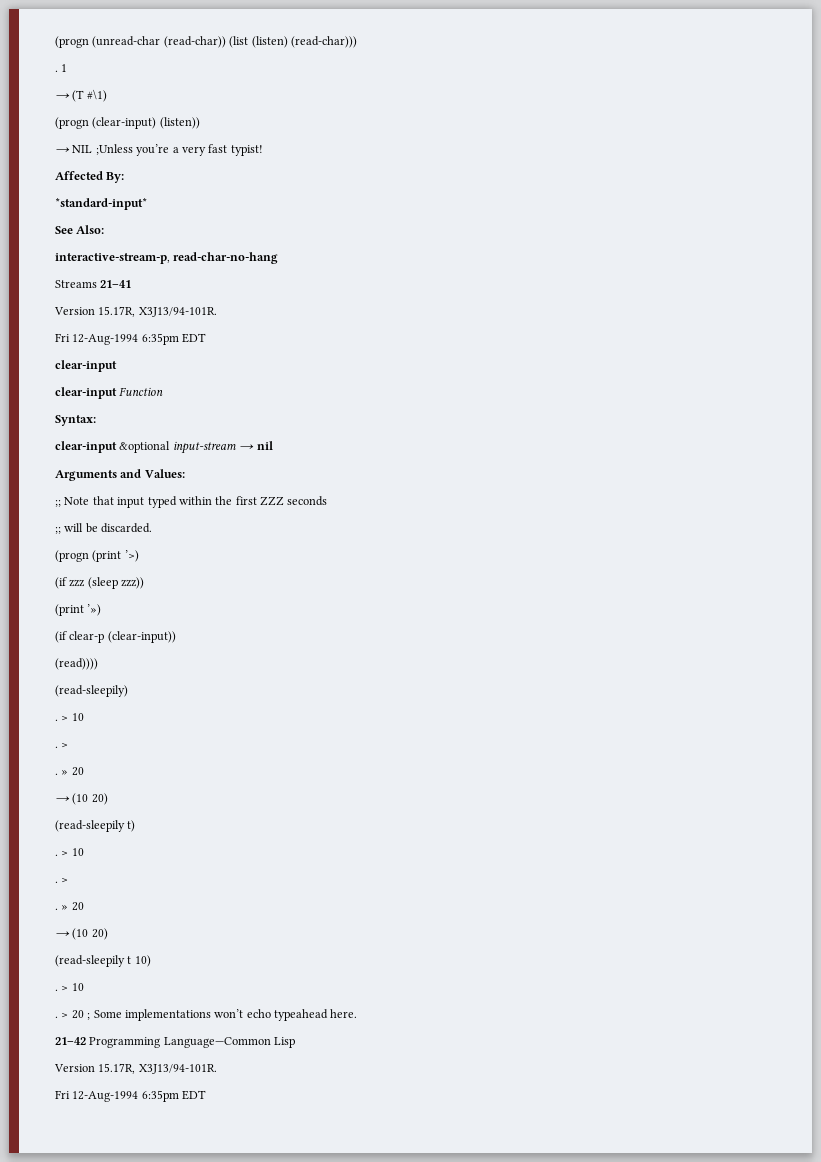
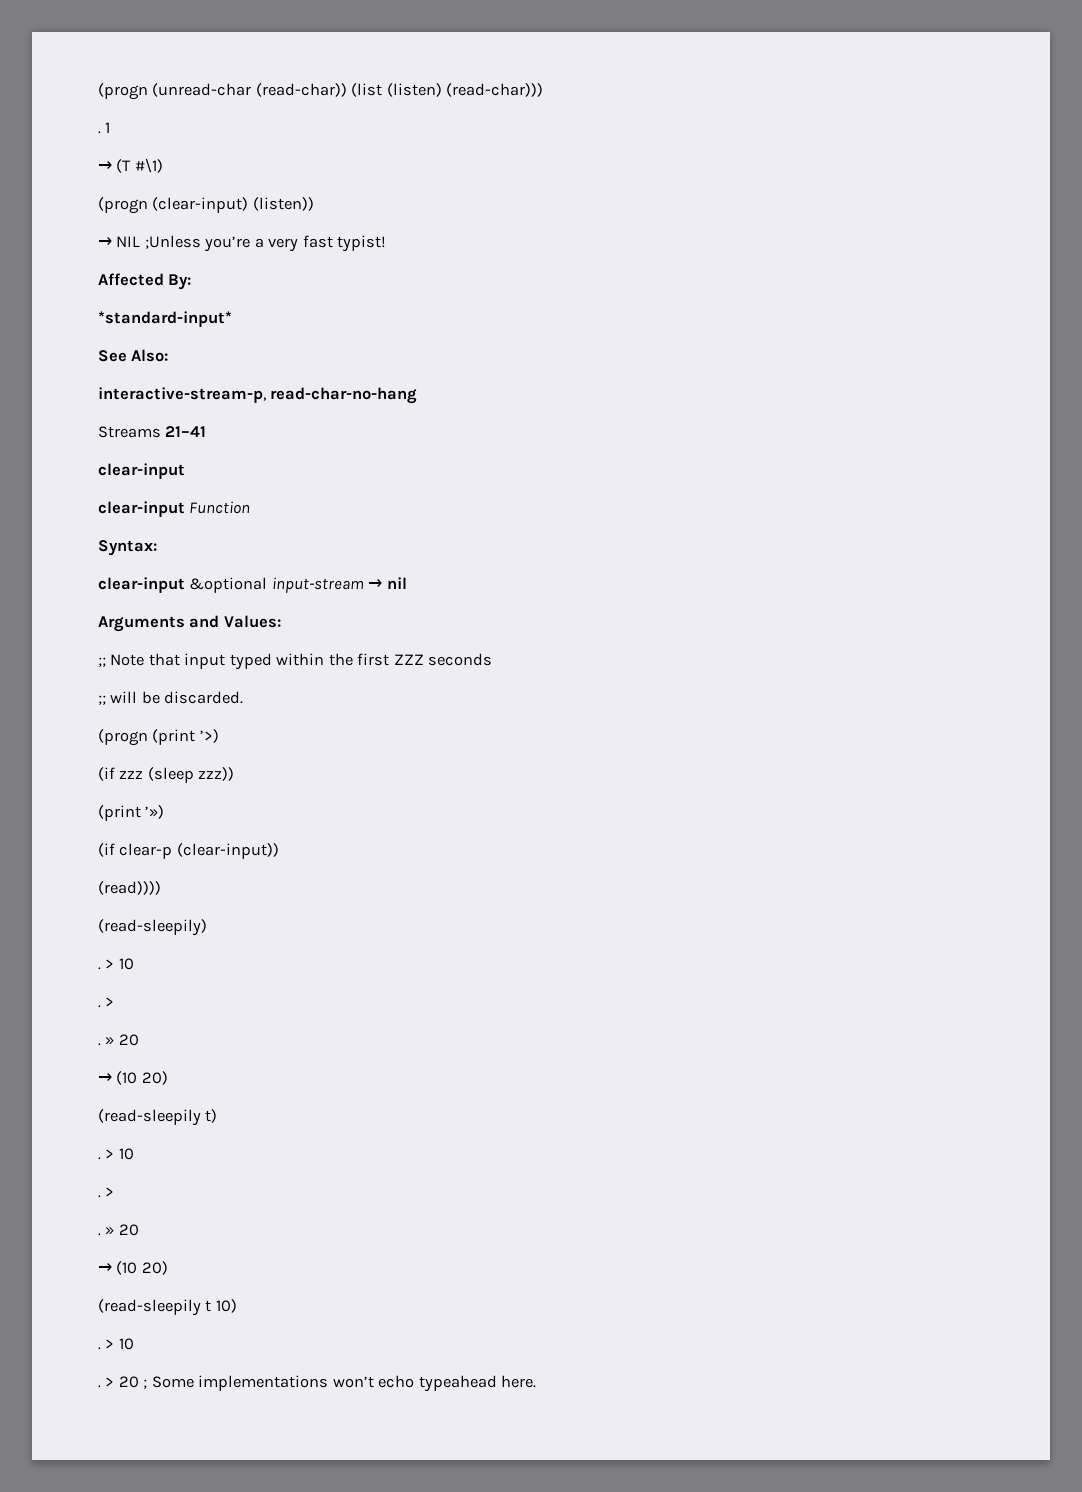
  Streams 21–41
- Version 15.17R, X3J13/94-101R.
- Fri 12-Aug-1994 6:35pm EDT
- 21–42 Programming Language—Common Lisp
- Version 15.17R, X3J13/94-101R.
- Fri 12-Aug-1994 6:35pm EDT

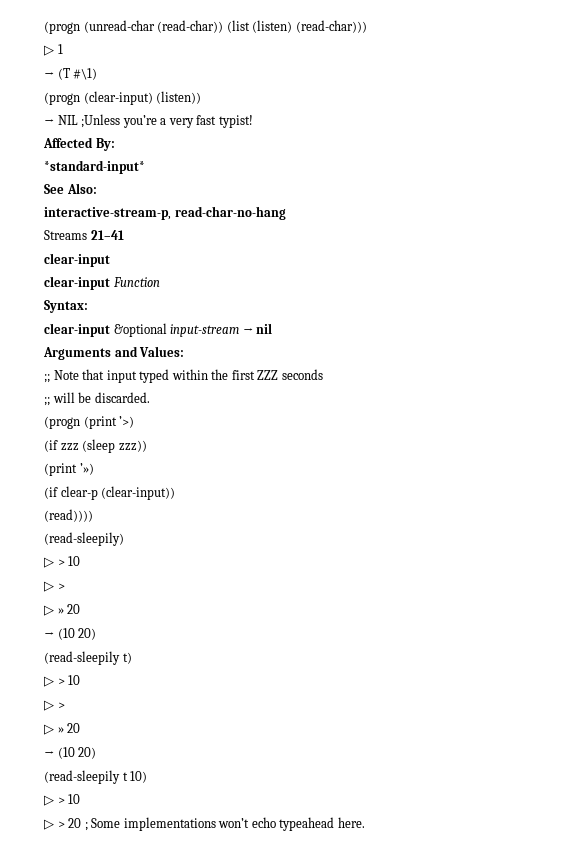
- . 1
+ ▷ 1
  (read-sleepily)
- . > 10
- . >
- . » 20
+ ▷ > 10
+ ▷ >
+ ▷ » 20
  (read-sleepily t)
- . > 10
- . >
- . » 20
+ ▷ > 10
+ ▷ >
+ ▷ » 20
  (read-sleepily t 10)
- . > 10
- . > 20 ; Some implementations won’t echo typeahead here.
+ ▷ > 10
+ ▷ > 20 ; Some implementations won’t echo typeahead here.

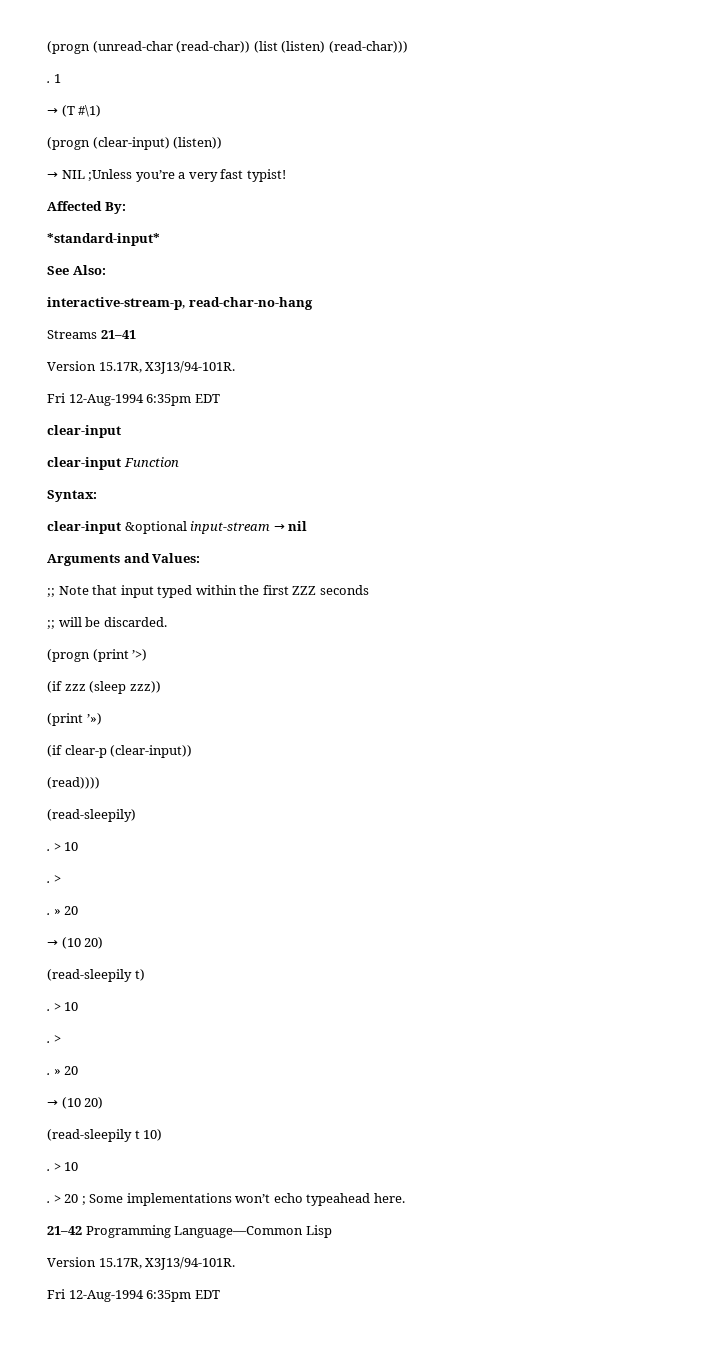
- ▷ 1
+ . 1
  Streams 21–41
+ Version 15.17R, X3J13/94-101R.
+ Fri 12-Aug-1994 6:35pm EDT
  (read-sleepily)
- ▷ > 10
- ▷ >
- ▷ » 20
+ . > 10
+ . >
+ . » 20
  (read-sleepily t)
- ▷ > 10
- ▷ >
- ▷ » 20
+ . > 10
+ . >
+ . » 20
  (read-sleepily t 10)
- ▷ > 10
- ▷ > 20 ; Some implementations won’t echo typeahead here.
+ . > 10
+ . > 20 ; Some implementations won’t echo typeahead here.
+ 21–42 Programming Language—Common Lisp
+ Version 15.17R, X3J13/94-101R.
+ Fri 12-Aug-1994 6:35pm EDT

